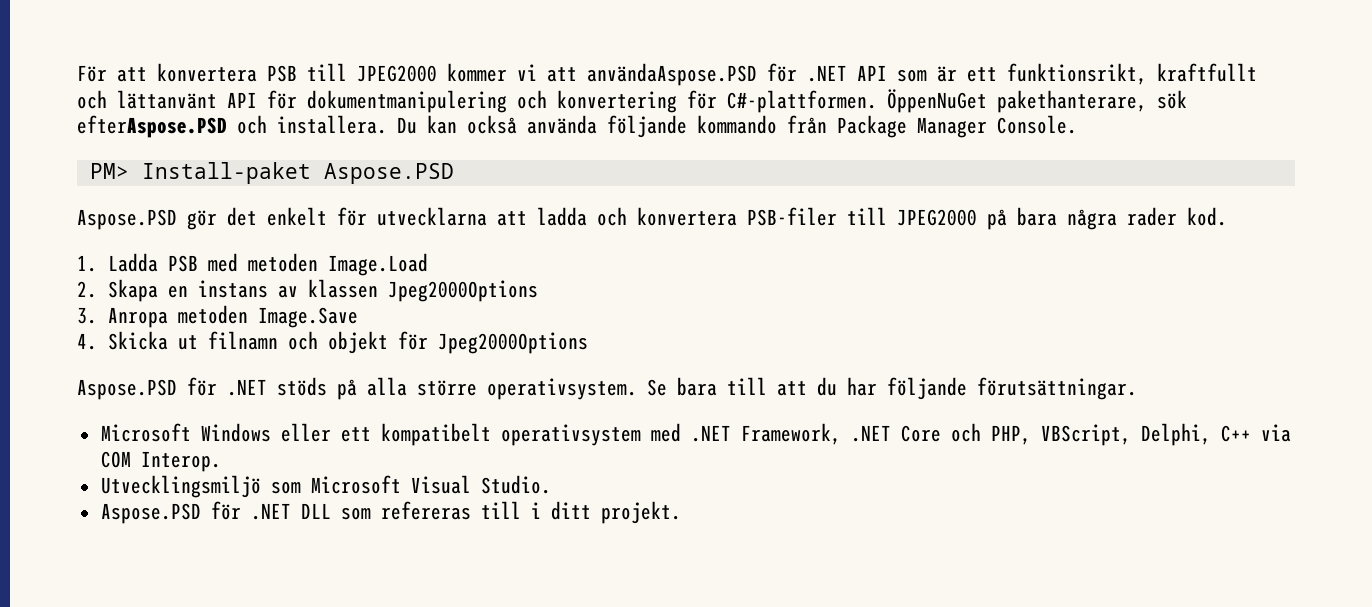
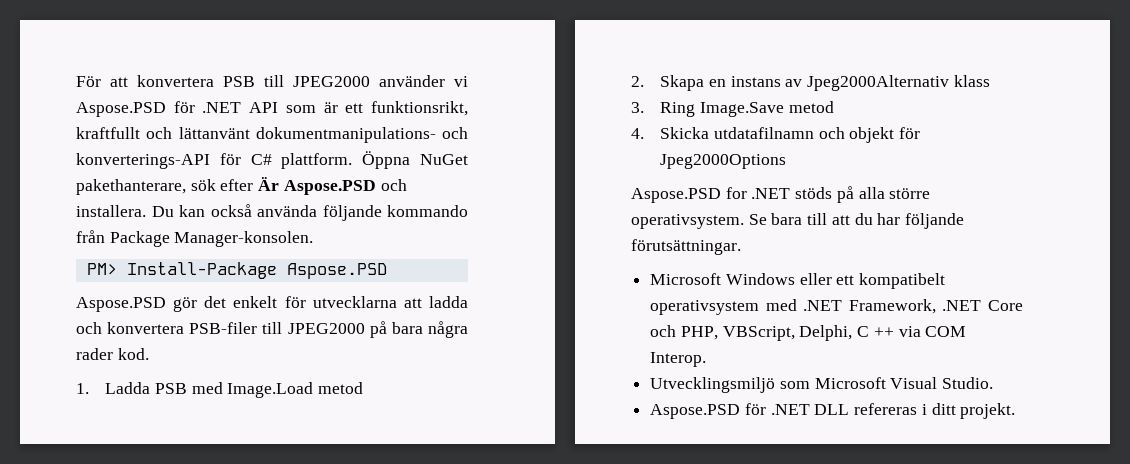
- För att konvertera PSB till JPEG2000 kommer vi att användaAspose.PSD för .NET API som är ett funktionsrikt, kraftfullt och lättanvänt API för dokumentmanipulering och konvertering för C#-plattformen. ÖppenNuGet pakethanterare, sök efterAspose.PSD och installera.
+ För att konvertera PSB till JPEG2000 använder vi Aspose.PSD för .NET API som är ett funktionsrikt, kraftfullt och lättanvänt dokumentmanipulations- och konverterings-API för C# plattform. Öppna NuGet pakethanterare, sök efter Är Aspose.PSD och installera.
- Du kan också använda följande kommando från Package Manager Console.
+ Du kan också använda följande kommando från Package Manager-konsolen.
- PM> Install-paket Aspose.PSD
+ PM> Install-Package Aspose.PSD
- 1. Ladda PSB med metoden Image.Load
+ 1. Ladda PSB med Image.Load metod
- 2. Skapa en instans av klassen Jpeg2000Options
+ 2. Skapa en instans av Jpeg2000Alternativ klass
- 3. Anropa metoden Image.Save
+ 3. Ring Image.Save metod
- 4. Skicka ut filnamn och objekt för Jpeg2000Options
+ 4. Skicka utdatafilnamn och objekt för Jpeg2000Options
- Aspose.PSD för .NET stöds på alla större operativsystem.
+ Aspose.PSD for .NET stöds på alla större operativsystem.
- Microsoft Windows eller ett kompatibelt operativsystem med .NET Framework, .NET Core och PHP, VBScript, Delphi, C++ via COM Interop.
+ Microsoft Windows eller ett kompatibelt operativsystem med .NET Framework, .NET Core och PHP, VBScript, Delphi, C ++ via COM Interop.
- Aspose.PSD för .NET DLL som refereras till i ditt projekt.
+ Aspose.PSD för .NET DLL refereras i ditt projekt.

